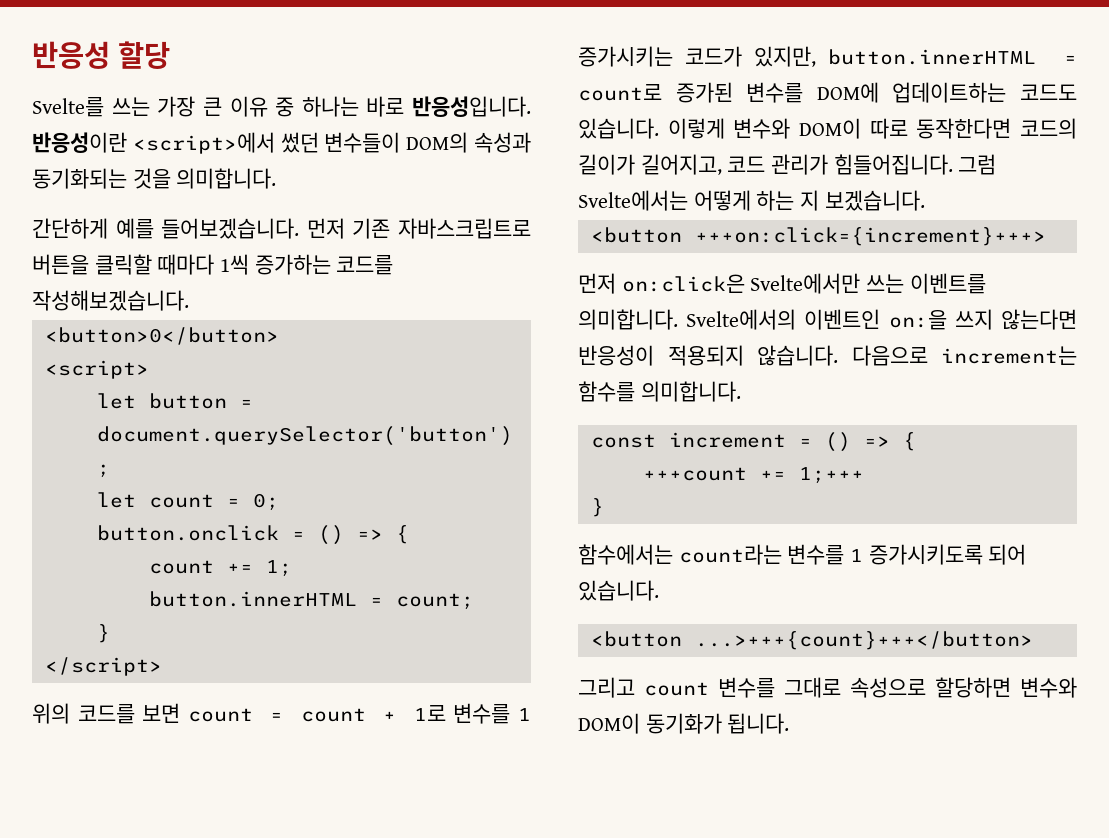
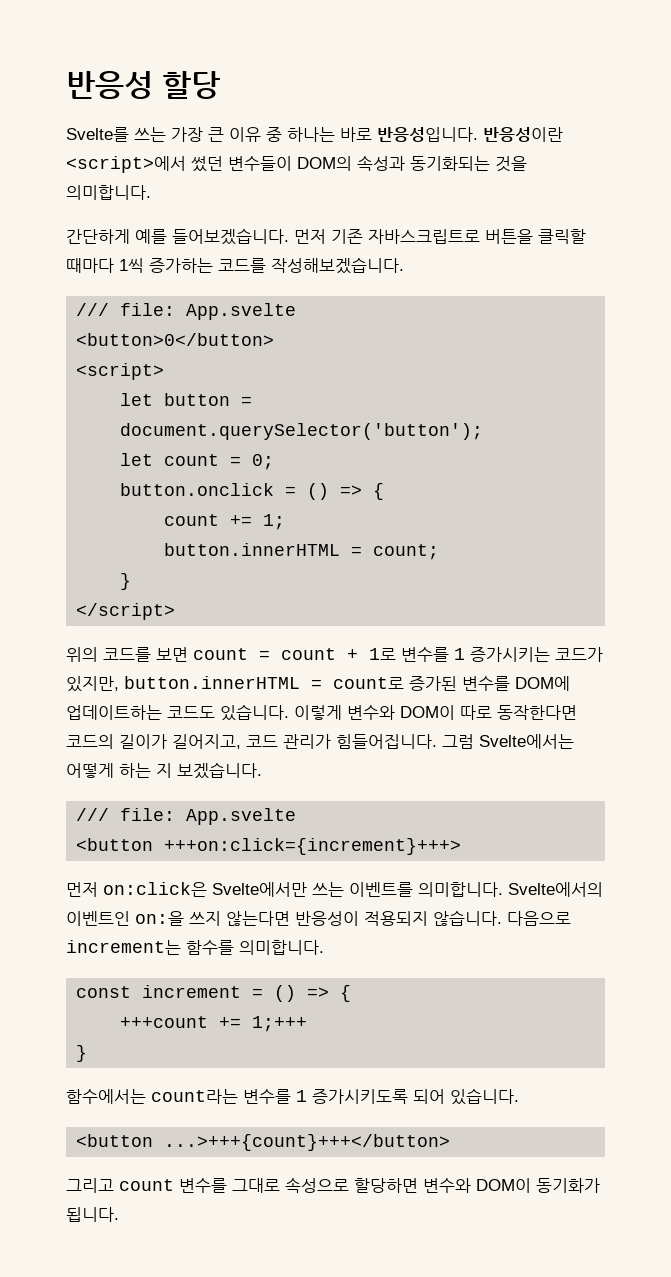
  먼저 기존 자바스크립트로 버튼을 클릭할 때마다 1씩 증가하는 코드를 작성해보겠습니다.
+ /// file: App.svelte
  그럼 Svelte에서는 어떻게 하는 지 보겠습니다.
+ /// file: App.svelte

